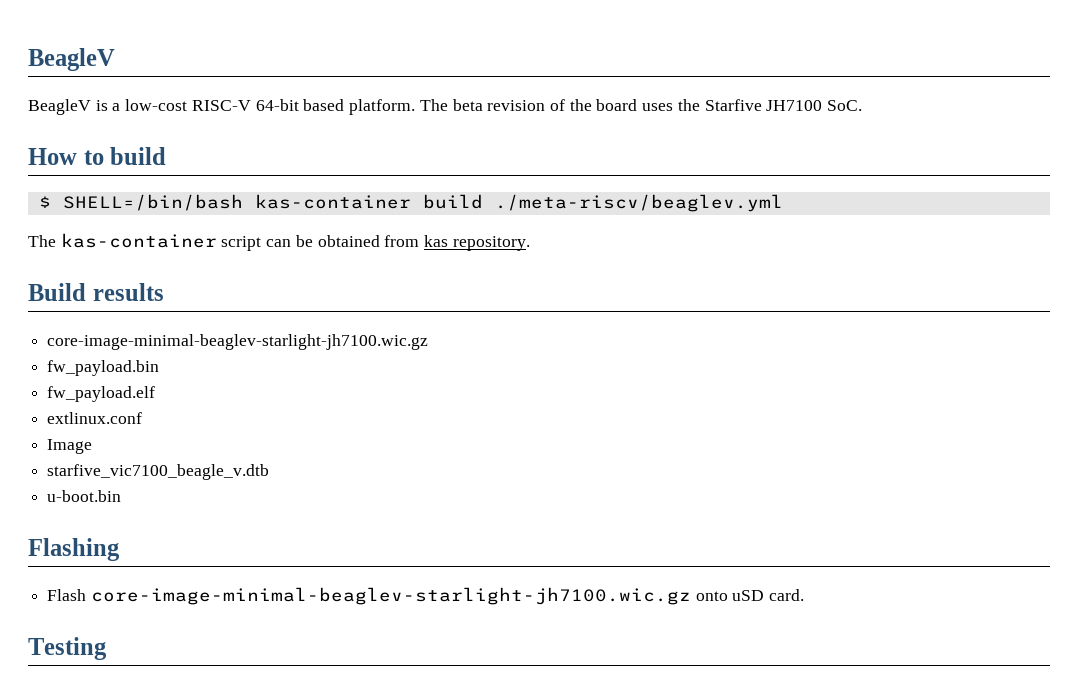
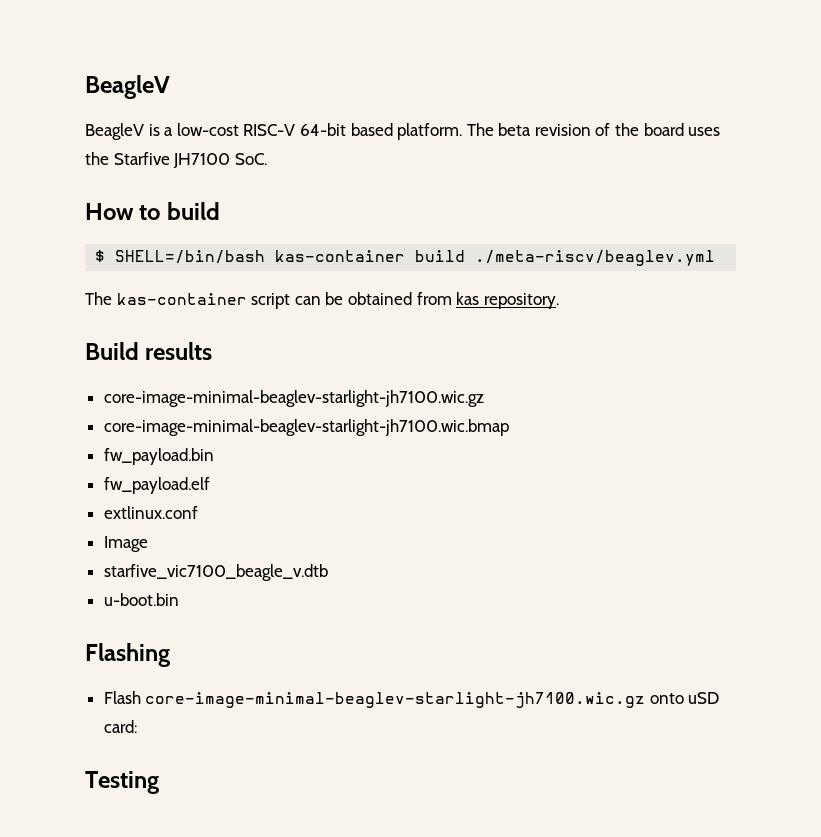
+ core-image-minimal-beaglev-starlight-jh7100.wic.bmap
- Flash core-image-minimal-beaglev-starlight-jh7100.wic.gz onto uSD card.
+ Flash core-image-minimal-beaglev-starlight-jh7100.wic.gz onto uSD card:

